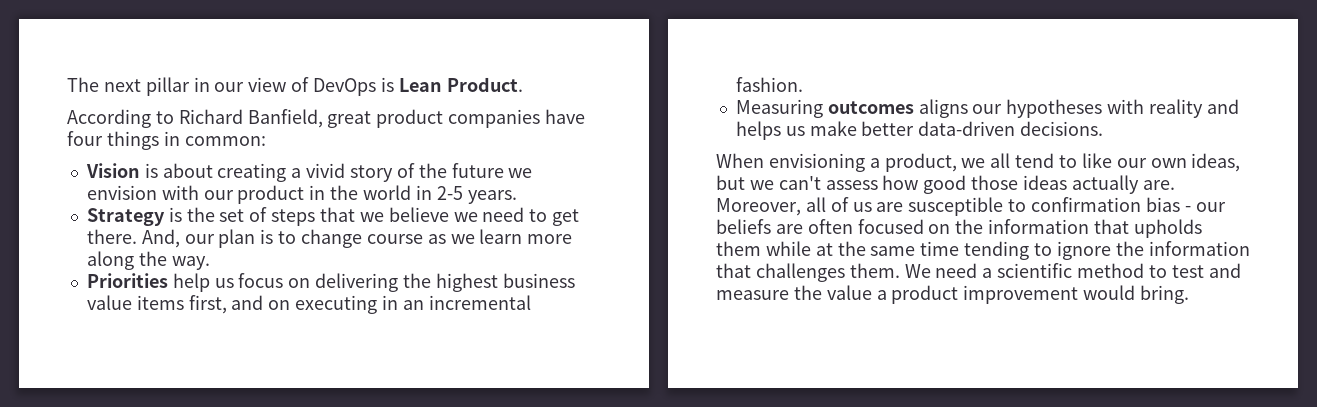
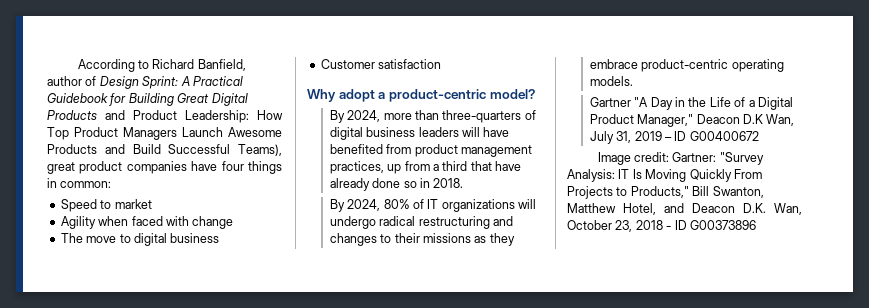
- The next pillar in our view of DevOps is Lean Product.
- According to Richard Banfield, great product companies have four things in common:
+ According to Richard Banfield, author of Design Sprint: A Practical Guidebook for Building Great Digital Products and Product Leadership: How Top Product Managers Launch Awesome Products and Build Successful Teams), great product companies have four things in common:
- Vision is about creating a vivid story of the future we envision with our product in the world in 2-5 years.
- Strategy is the set of steps that we believe we need to get there. And, our plan is to change course as we learn more along the way.
- Priorities help us focus on delivering the highest business value items first, and on executing in an incremental fashion.
- Measuring outcomes aligns our hypotheses with reality and helps us make better data-driven decisions.
- When envisioning a product, we all tend to like our own ideas, but we can't assess how good those ideas actually are. Moreover, all of us are susceptible to confirmation bias - our beliefs are often focused on the information that upholds them while at the same time tending to ignore the information that challenges them. We need a scientific method to test and measure the value a product improvement would bring.
+ Speed to market
+ Agility when faced with change
+ The move to digital business
+ Customer satisfaction
+ Why adopt a product-centric model?
+ By 2024, more than three-quarters of digital business leaders will have benefited from product management practices, up from a third that have already done so in 2018.
+ By 2024, 80% of IT organizations will undergo radical restructuring and changes to their missions as they embrace product-centric operating models.
+ Gartner "A Day in the Life of a Digital Product Manager," Deacon D.K Wan, July 31, 2019 – ID G00400672
+ Image credit: Gartner: "Survey Analysis: IT Is Moving Quickly From Projects to Products," Bill Swanton, Matthew Hotel, and Deacon D.K. Wan, October 23, 2018 - ID G00373896

